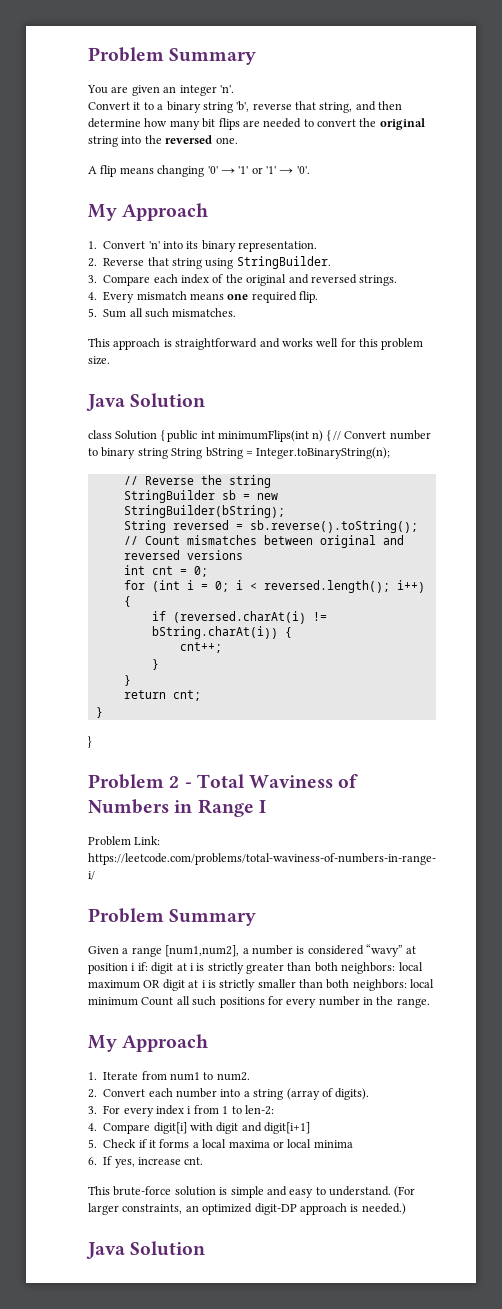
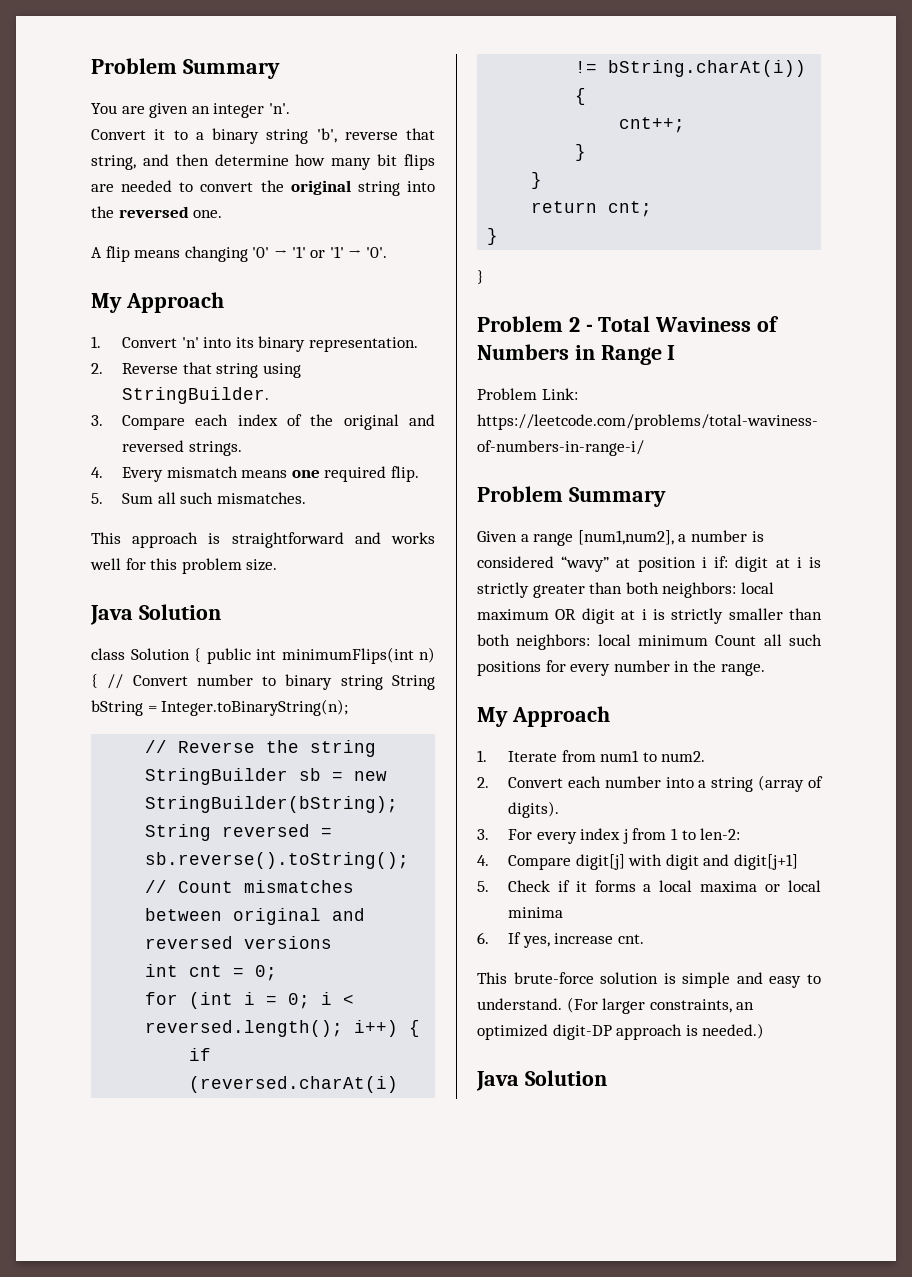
- 3. For every index i from 1 to len-2:
+ 3. For every index j from 1 to len-2:
- 4. Compare digit[i] with digit and digit[i+1]
+ 4. Compare digit[j] with digit and digit[j+1]

